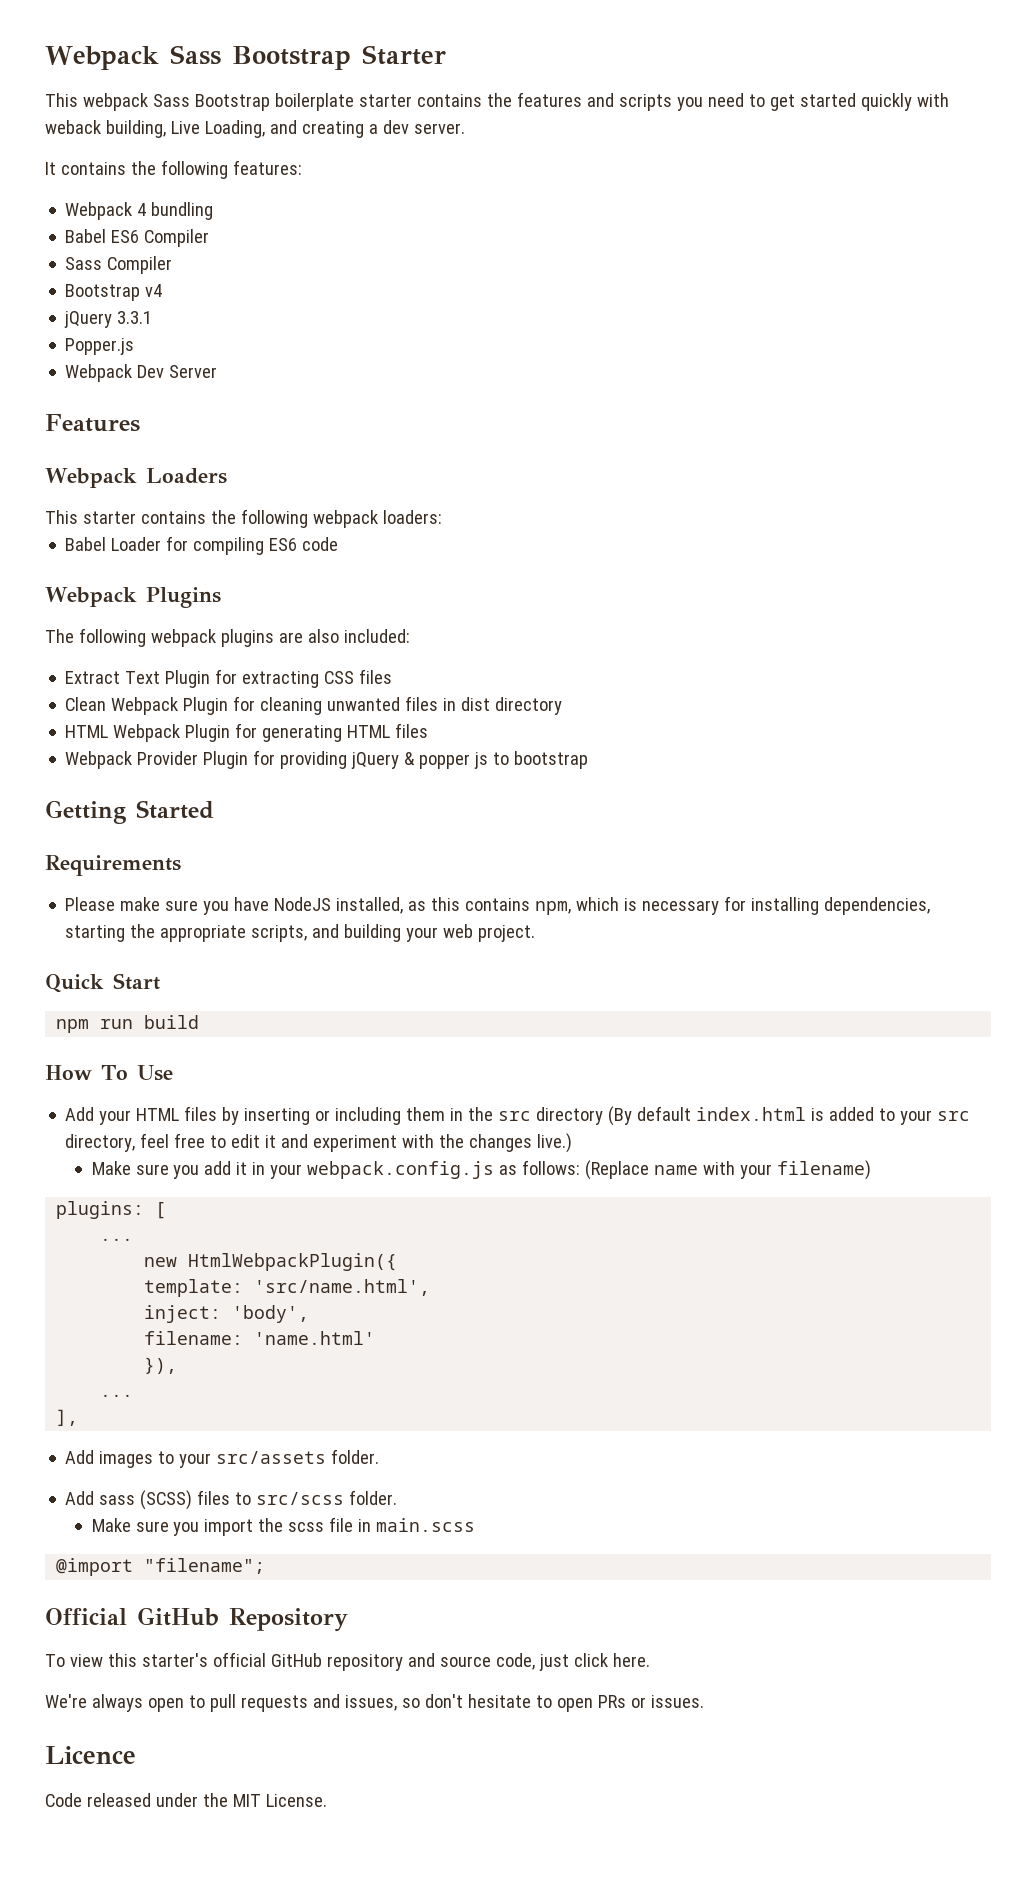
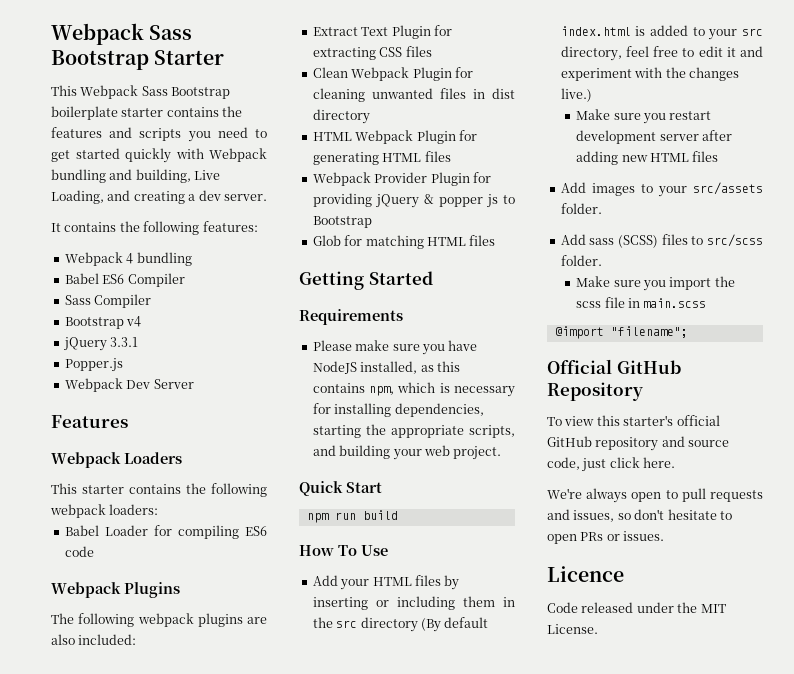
- This webpack Sass Bootstrap boilerplate starter contains the features and scripts you need to get started quickly with weback building, Live Loading, and creating a dev server.
+ This Webpack Sass Bootstrap boilerplate starter contains the features and scripts you need to get started quickly with Webpack bundling and building, Live Loading, and creating a dev server.
- Webpack Provider Plugin for providing jQuery & popper js to bootstrap
+ Webpack Provider Plugin for providing jQuery & popper js to Bootstrap
+ Glob for matching HTML files
- Make sure you add it in your webpack.config.js as follows: (Replace name with your filename)
- plugins: [
- ...
- new HtmlWebpackPlugin({
- template: 'src/name.html',
- inject: 'body',
- filename: 'name.html'
- }),
- ...
- ],
+ Make sure you restart development server after adding new HTML files

